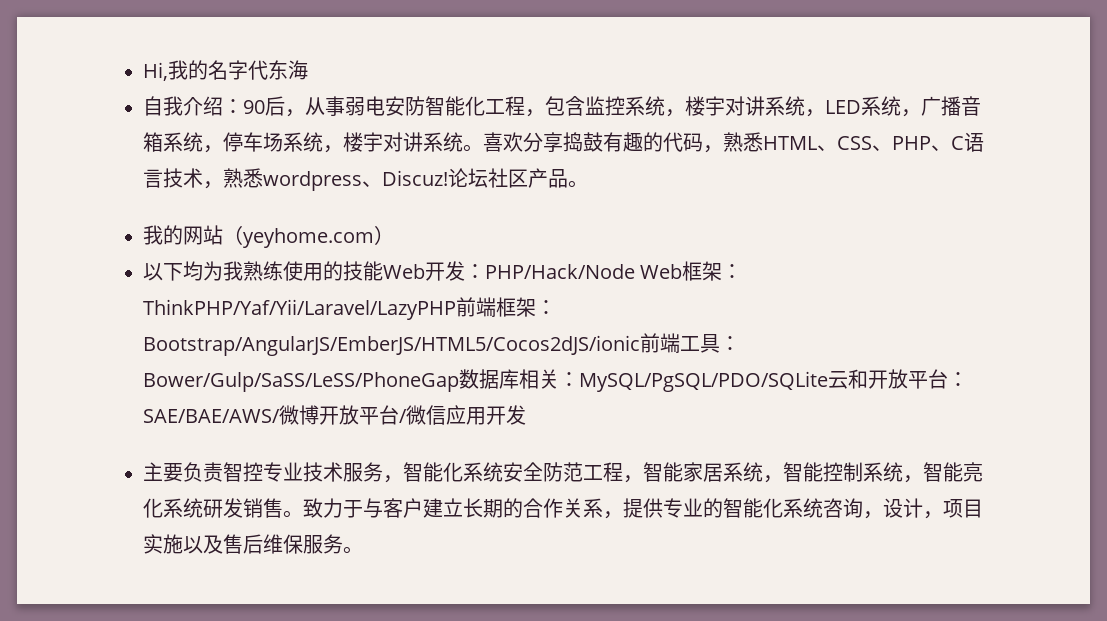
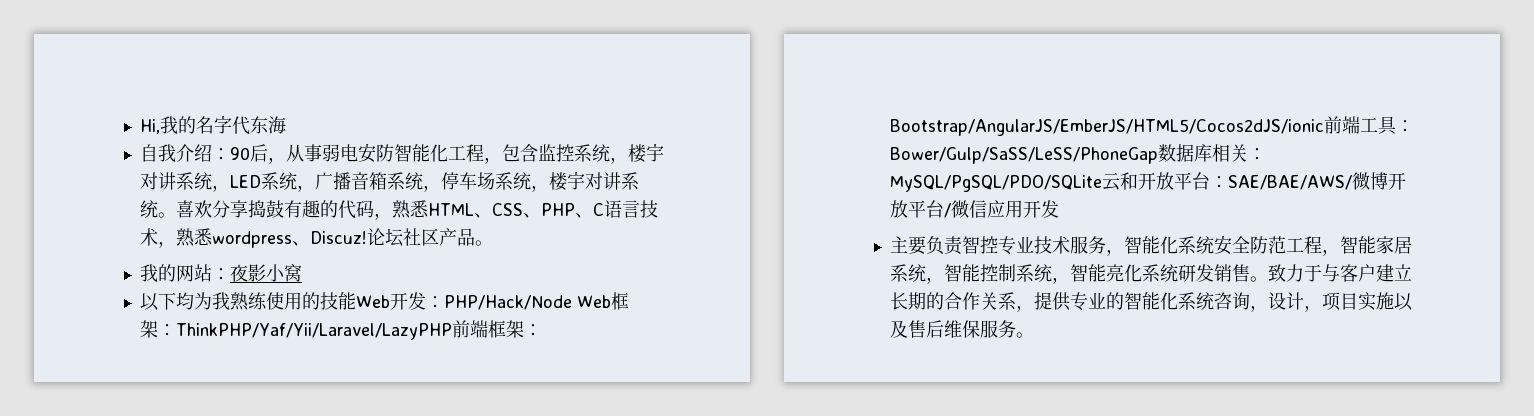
- 我的网站（yeyhome.com）
+ 我的网站：夜影小窝

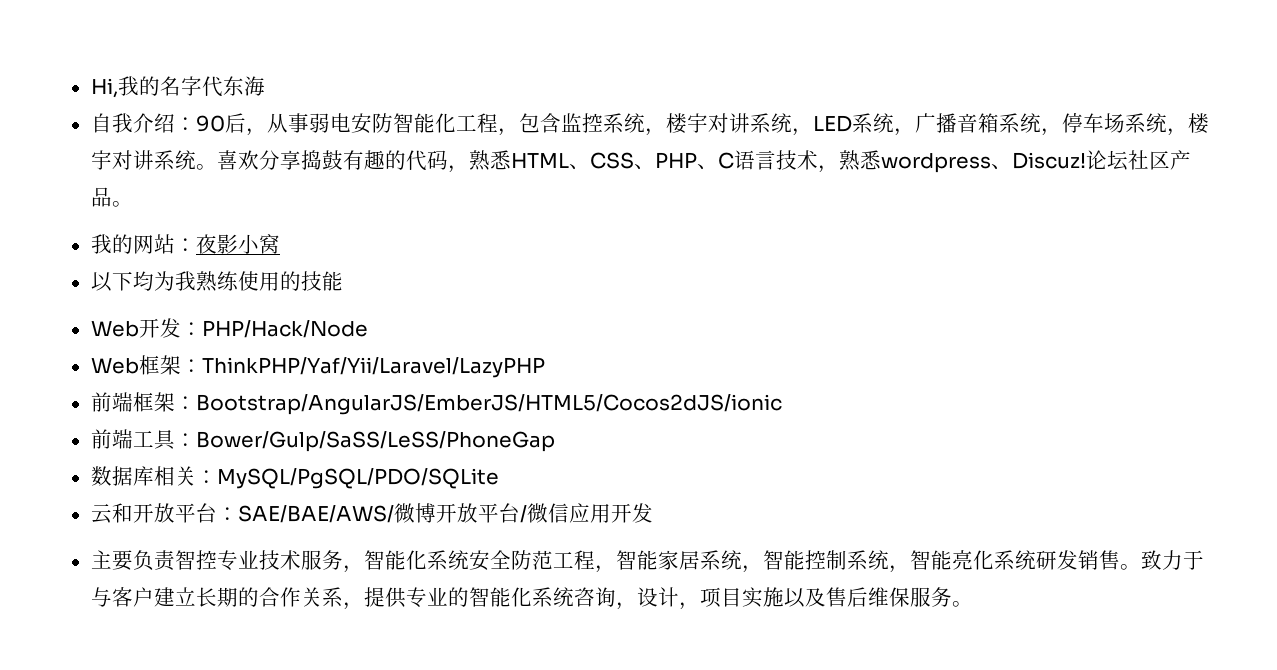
- 以下均为我熟练使用的技能Web开发：PHP/Hack/Node Web框架：ThinkPHP/Yaf/Yii/Laravel/LazyPHP前端框架：Bootstrap/AngularJS/EmberJS/HTML5/Cocos2dJS/ionic前端工具：Bower/Gulp/SaSS/LeSS/PhoneGap数据库相关：MySQL/PgSQL/PDO/SQLite云和开放平台：SAE/BAE/AWS/微博开放平台/微信应用开发
+ 以下均为我熟练使用的技能
+ Web开发：PHP/Hack/Node
+ Web框架：ThinkPHP/Yaf/Yii/Laravel/LazyPHP
+ 前端框架：Bootstrap/AngularJS/EmberJS/HTML5/Cocos2dJS/ionic
+ 前端工具：Bower/Gulp/SaSS/LeSS/PhoneGap
+ 数据库相关：MySQL/PgSQL/PDO/SQLite
+ 云和开放平台：SAE/BAE/AWS/微博开放平台/微信应用开发

